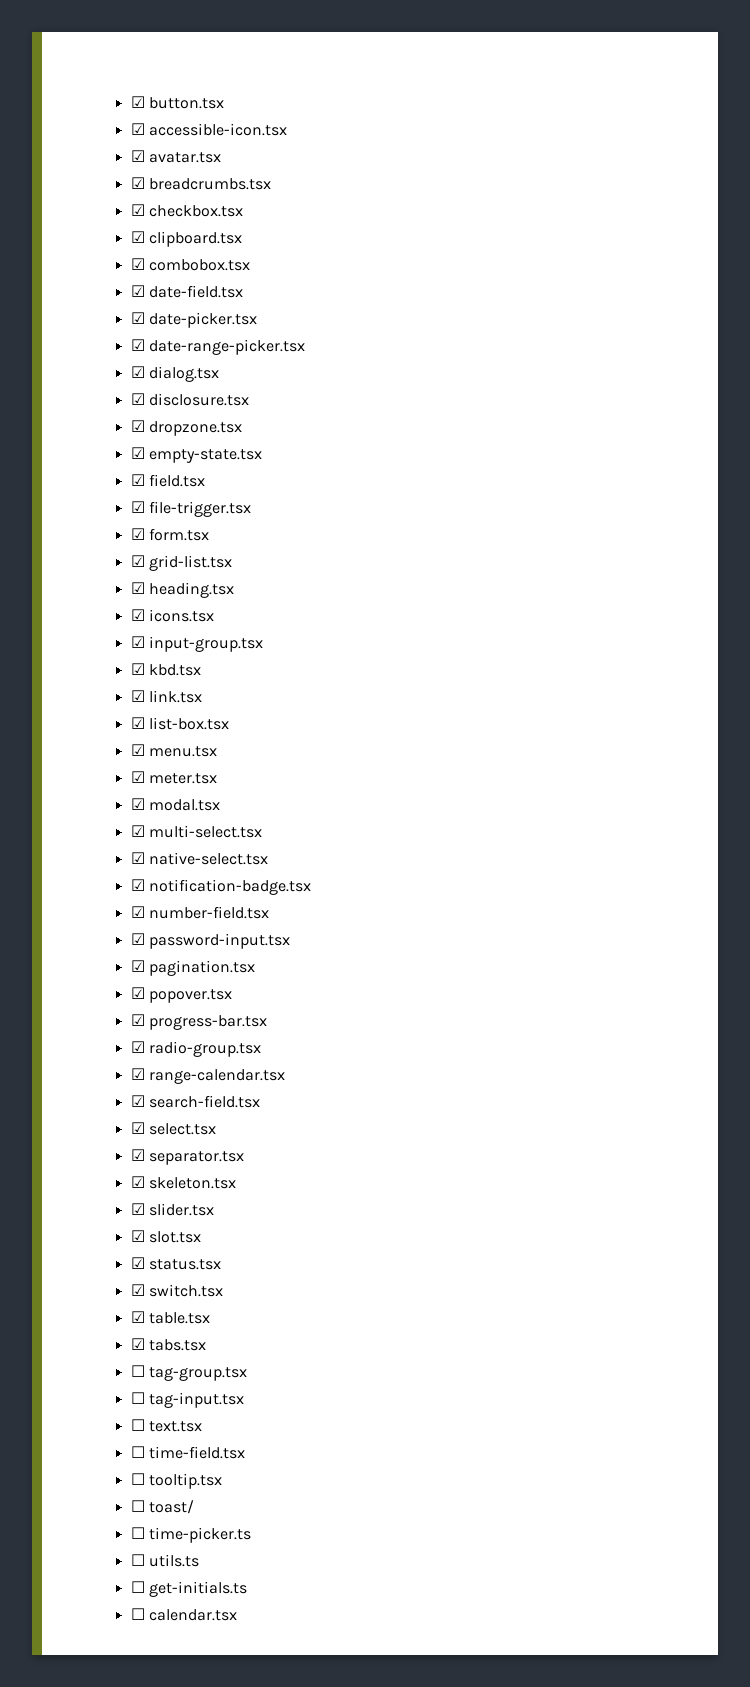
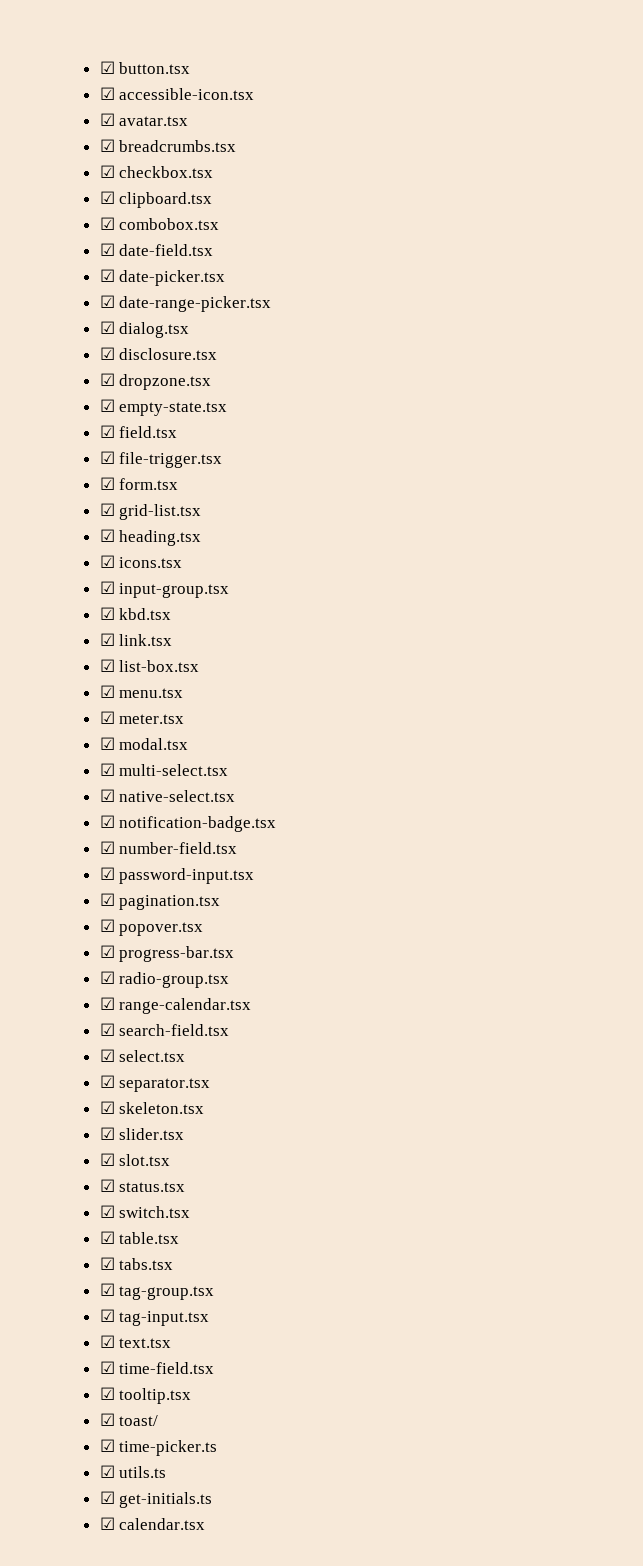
- ☐ tag-group.tsx
+ ☑ tag-group.tsx
- ☐ tag-input.tsx
+ ☑ tag-input.tsx
- ☐ text.tsx
+ ☑ text.tsx
- ☐ time-field.tsx
+ ☑ time-field.tsx
- ☐ tooltip.tsx
+ ☑ tooltip.tsx
- ☐ toast/
+ ☑ toast/
- ☐ time-picker.ts
+ ☑ time-picker.ts
- ☐ utils.ts
+ ☑ utils.ts
- ☐ get-initials.ts
+ ☑ get-initials.ts
- ☐ calendar.tsx
+ ☑ calendar.tsx

